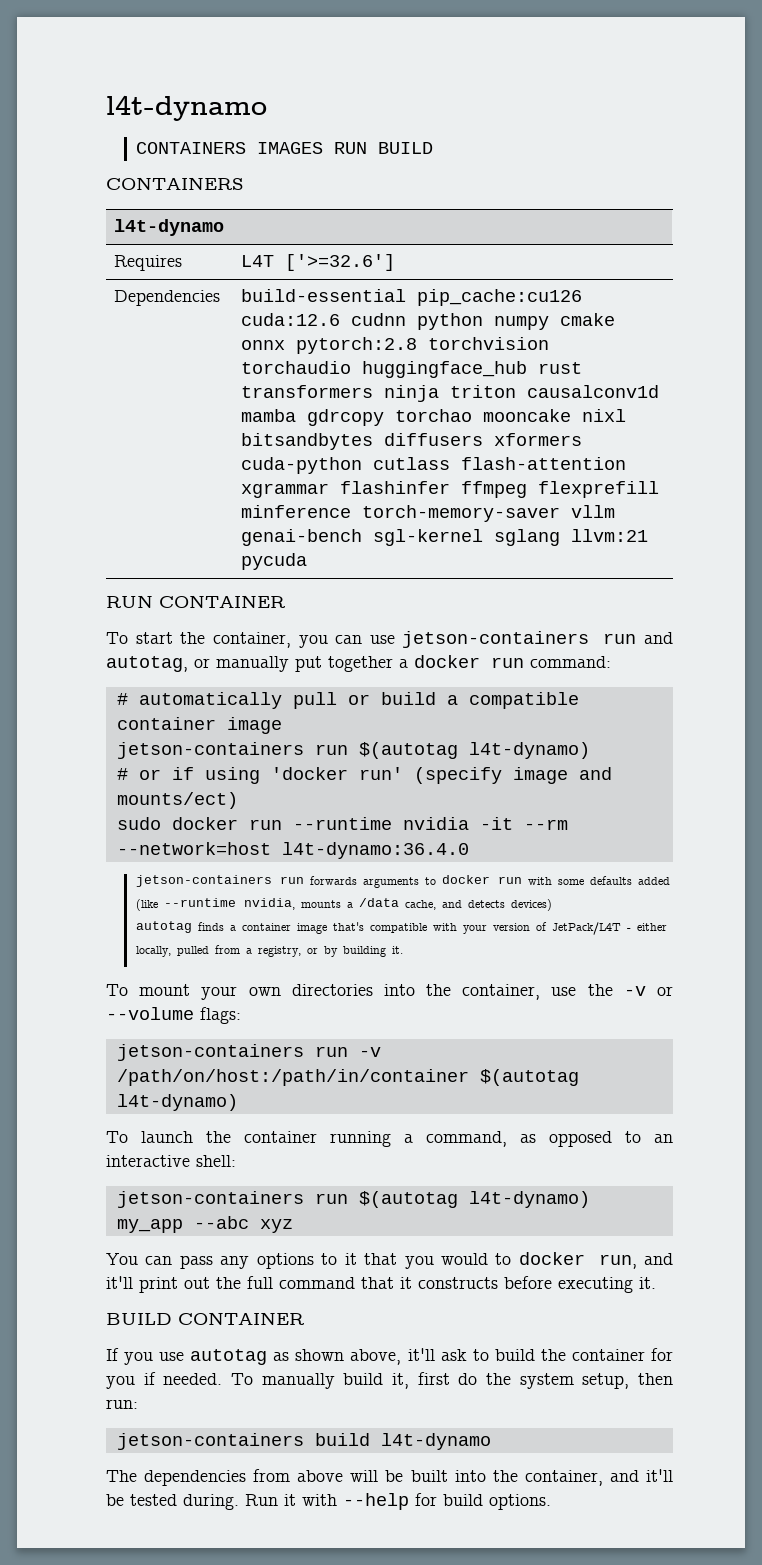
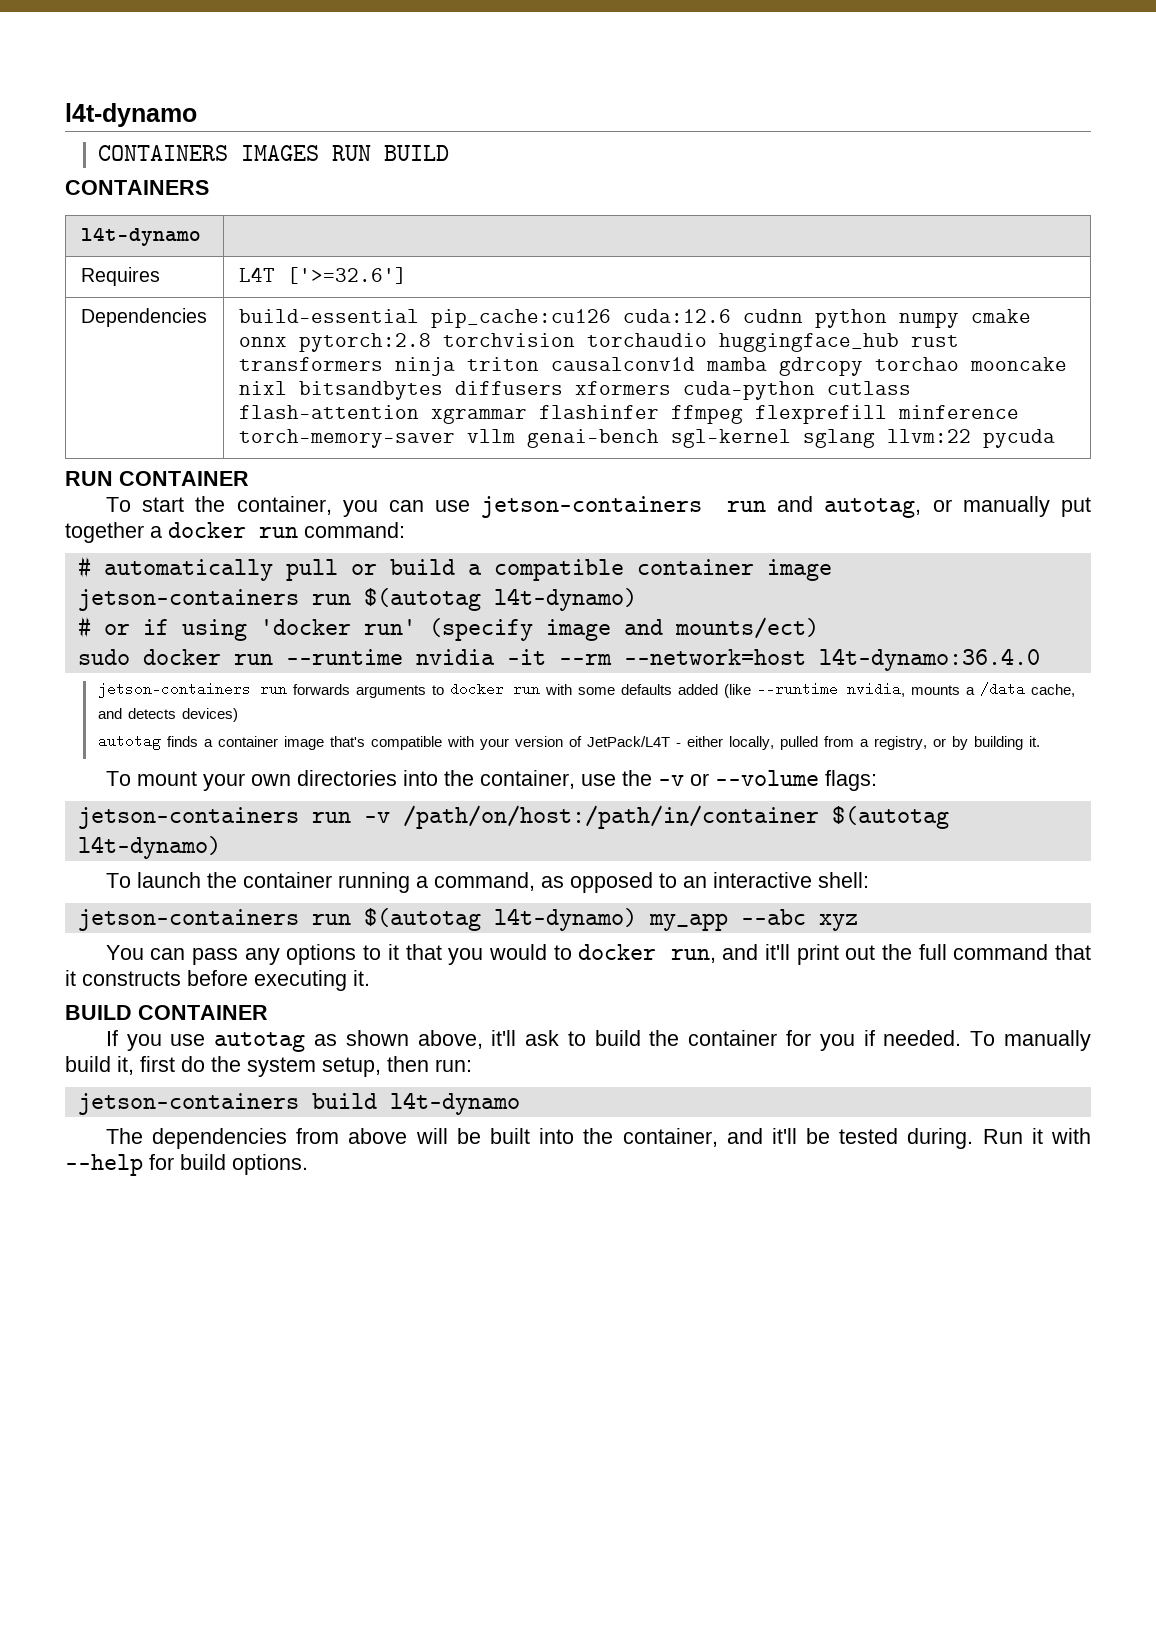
- build-essential pip_cache:cu126 cuda:12.6 cudnn python numpy cmake onnx pytorch:2.8 torchvision torchaudio huggingface_hub rust transformers ninja triton causalconv1d mamba gdrcopy torchao mooncake nixl bitsandbytes diffusers xformers cuda-python cutlass flash-attention xgrammar flashinfer ffmpeg flexprefill minference torch-memory-saver vllm genai-bench sgl-kernel sglang llvm:21 pycuda
+ build-essential pip_cache:cu126 cuda:12.6 cudnn python numpy cmake onnx pytorch:2.8 torchvision torchaudio huggingface_hub rust transformers ninja triton causalconv1d mamba gdrcopy torchao mooncake nixl bitsandbytes diffusers xformers cuda-python cutlass flash-attention xgrammar flashinfer ffmpeg flexprefill minference torch-memory-saver vllm genai-bench sgl-kernel sglang llvm:22 pycuda

